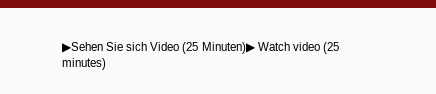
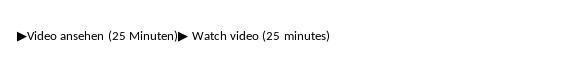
- ▶Sehen Sie sich Video (25 Minuten)▶ Watch video (25 minutes)
+ ▶Video ansehen (25 Minuten)▶ Watch video (25 minutes)

